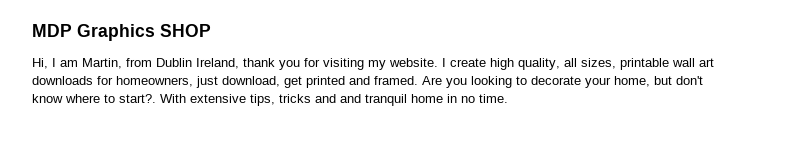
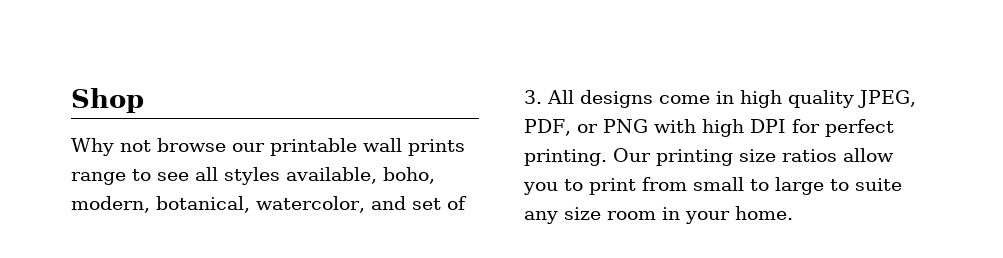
- MDP Graphics SHOP
- Hi, I am Martin, from Dublin Ireland, thank you for visiting my website. I create high quality, all sizes, printable wall art downloads for homeowners, just download, get printed and framed. Are you looking to decorate your home, but don't know where to start?. With extensive tips, tricks and and tranquil home in no time.
+ Shop
+ Why not browse our printable wall prints range to see all styles available, boho, modern, botanical, watercolor, and set of 3. All designs come in high quality JPEG, PDF, or PNG with high DPI for perfect printing. Our printing size ratios allow you to print from small to large to suite any size room in your home.

